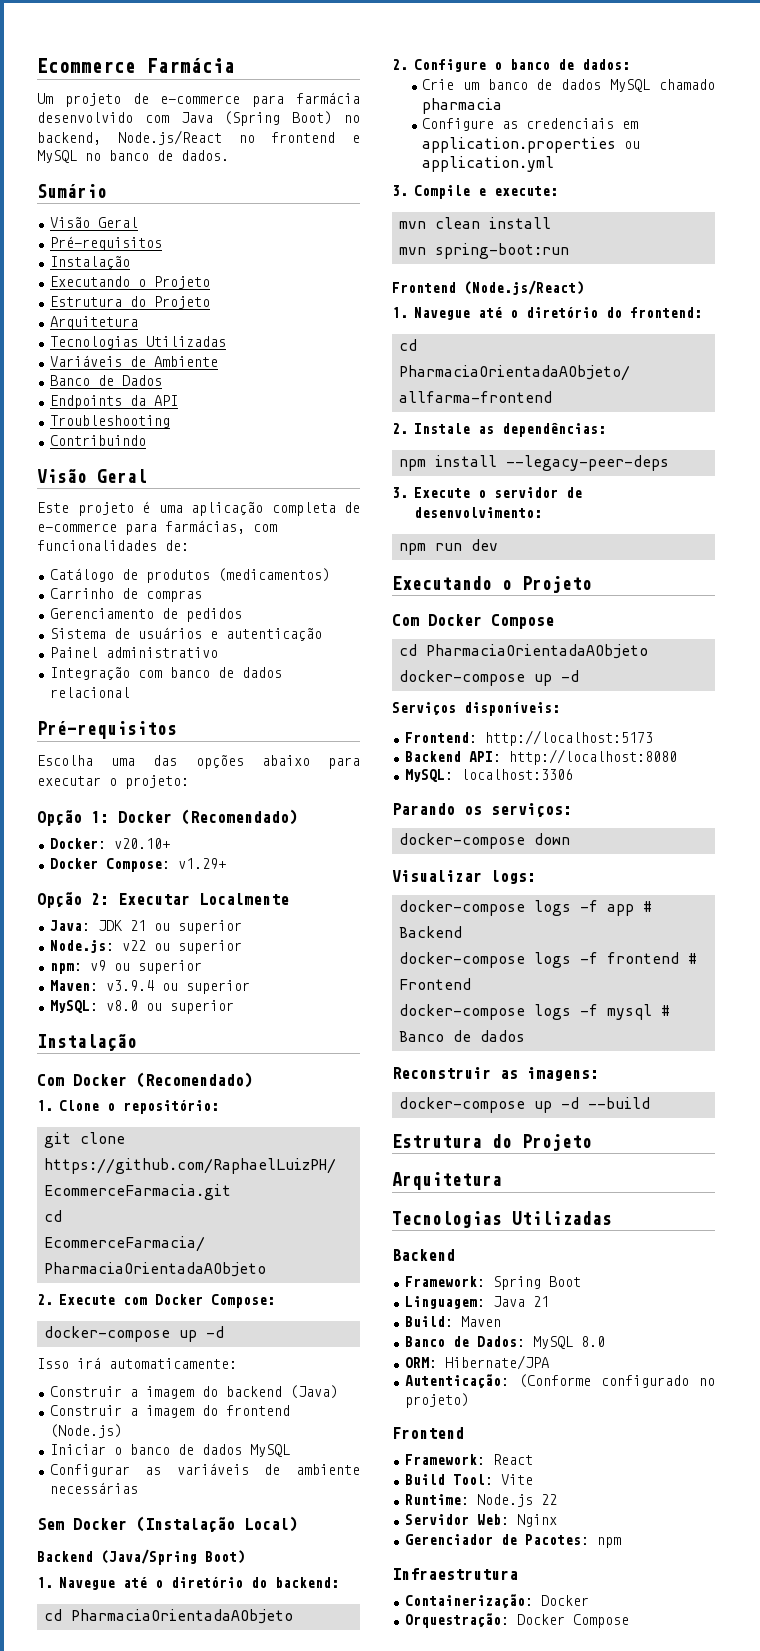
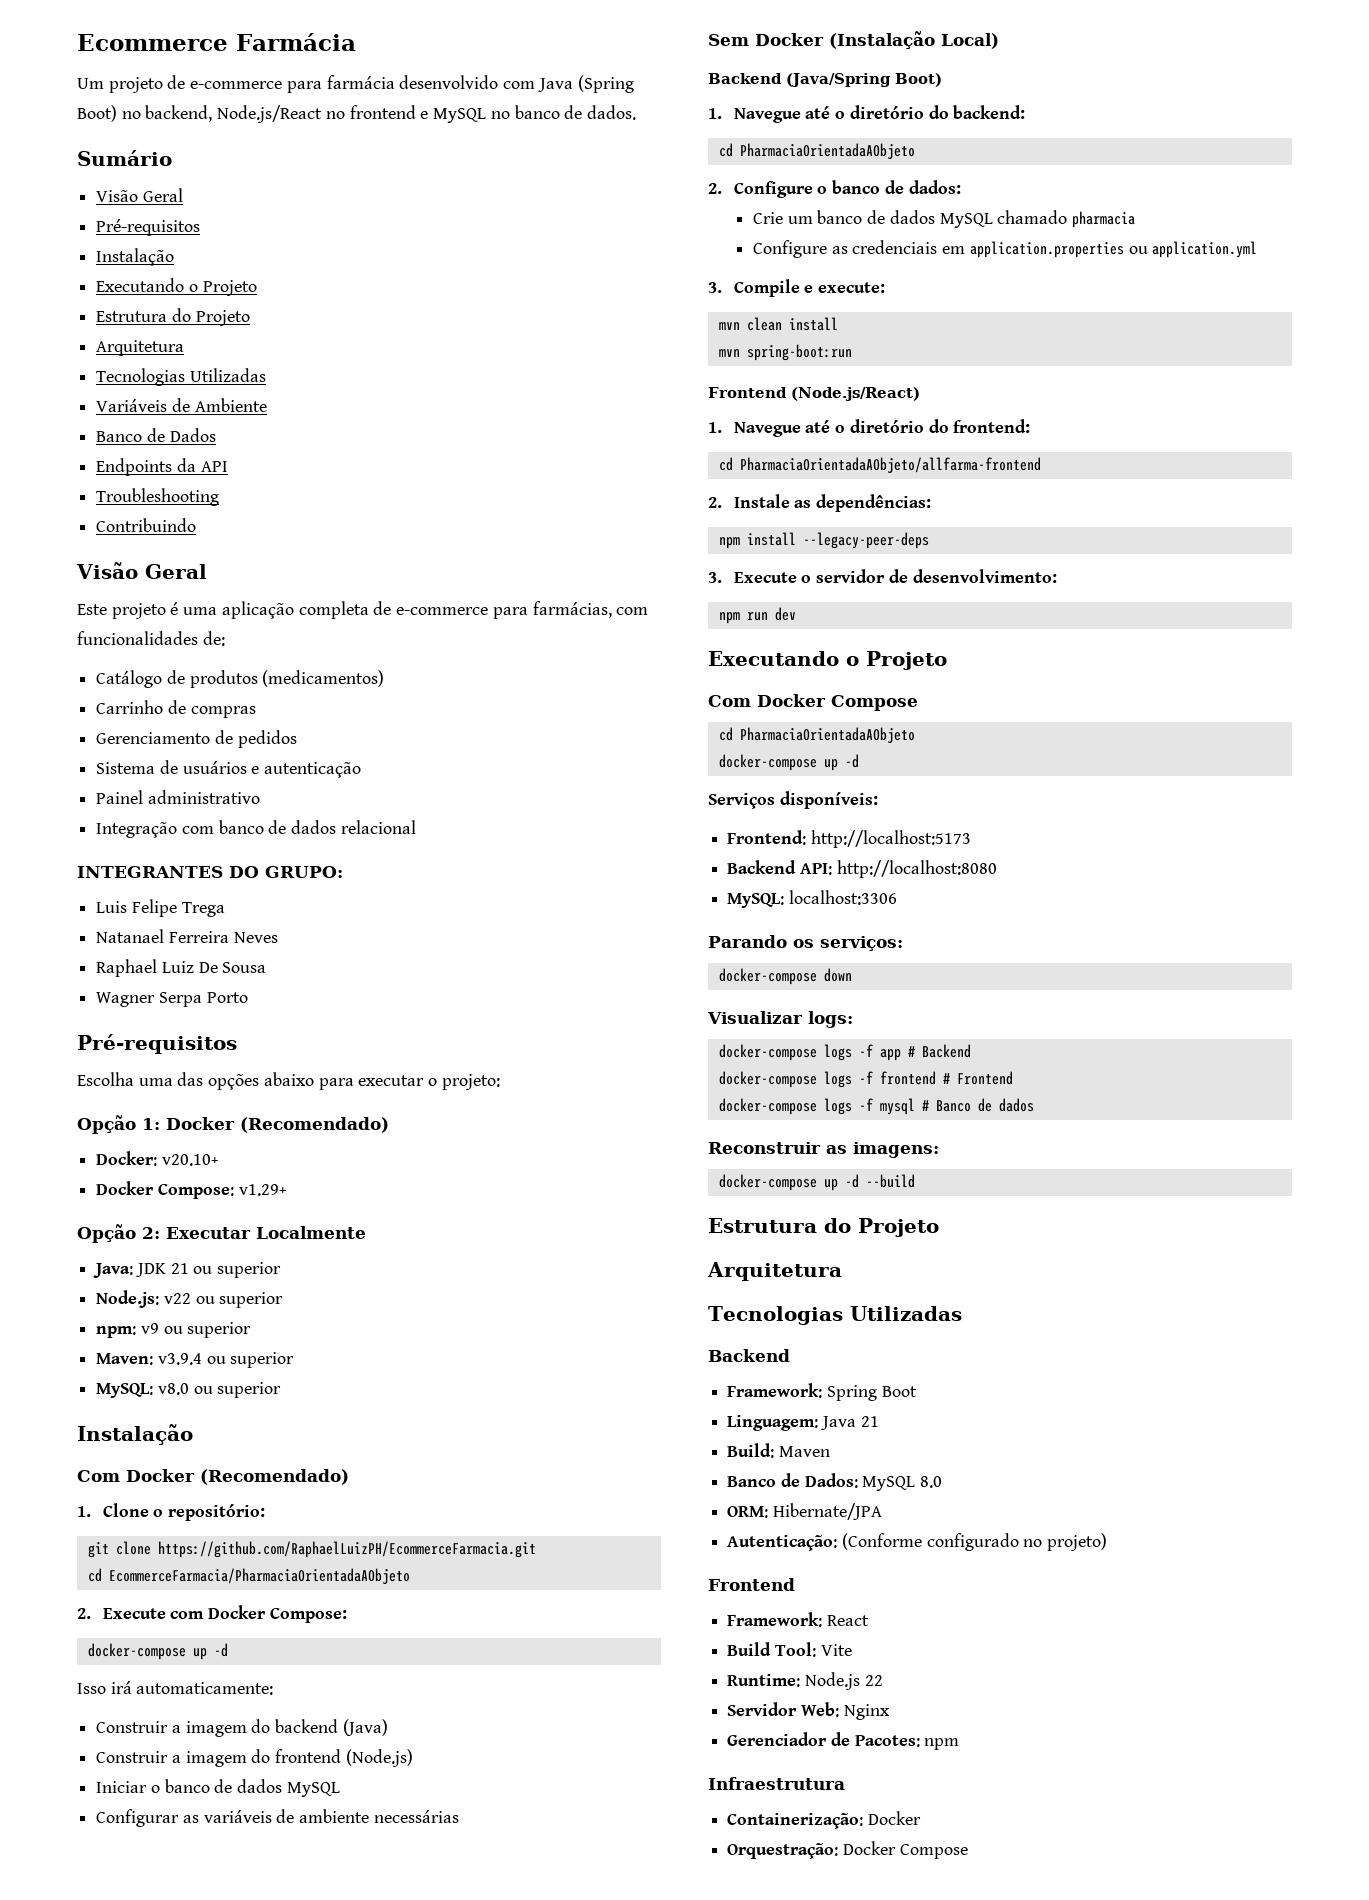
+ INTEGRANTES DO GRUPO:
+ Luis Felipe Trega
+ Natanael Ferreira Neves
+ Raphael Luiz De Sousa
+ Wagner Serpa Porto

